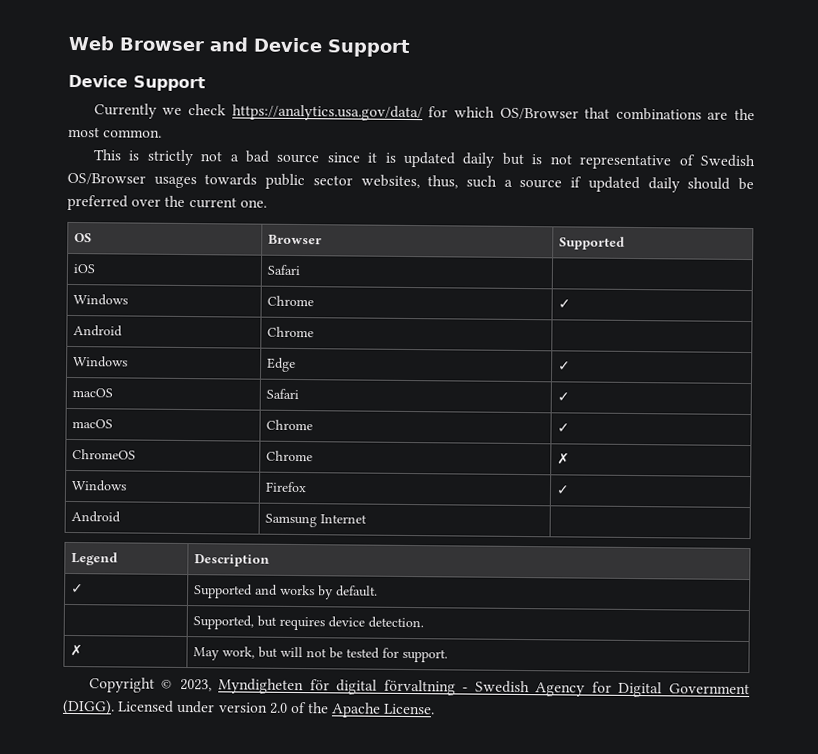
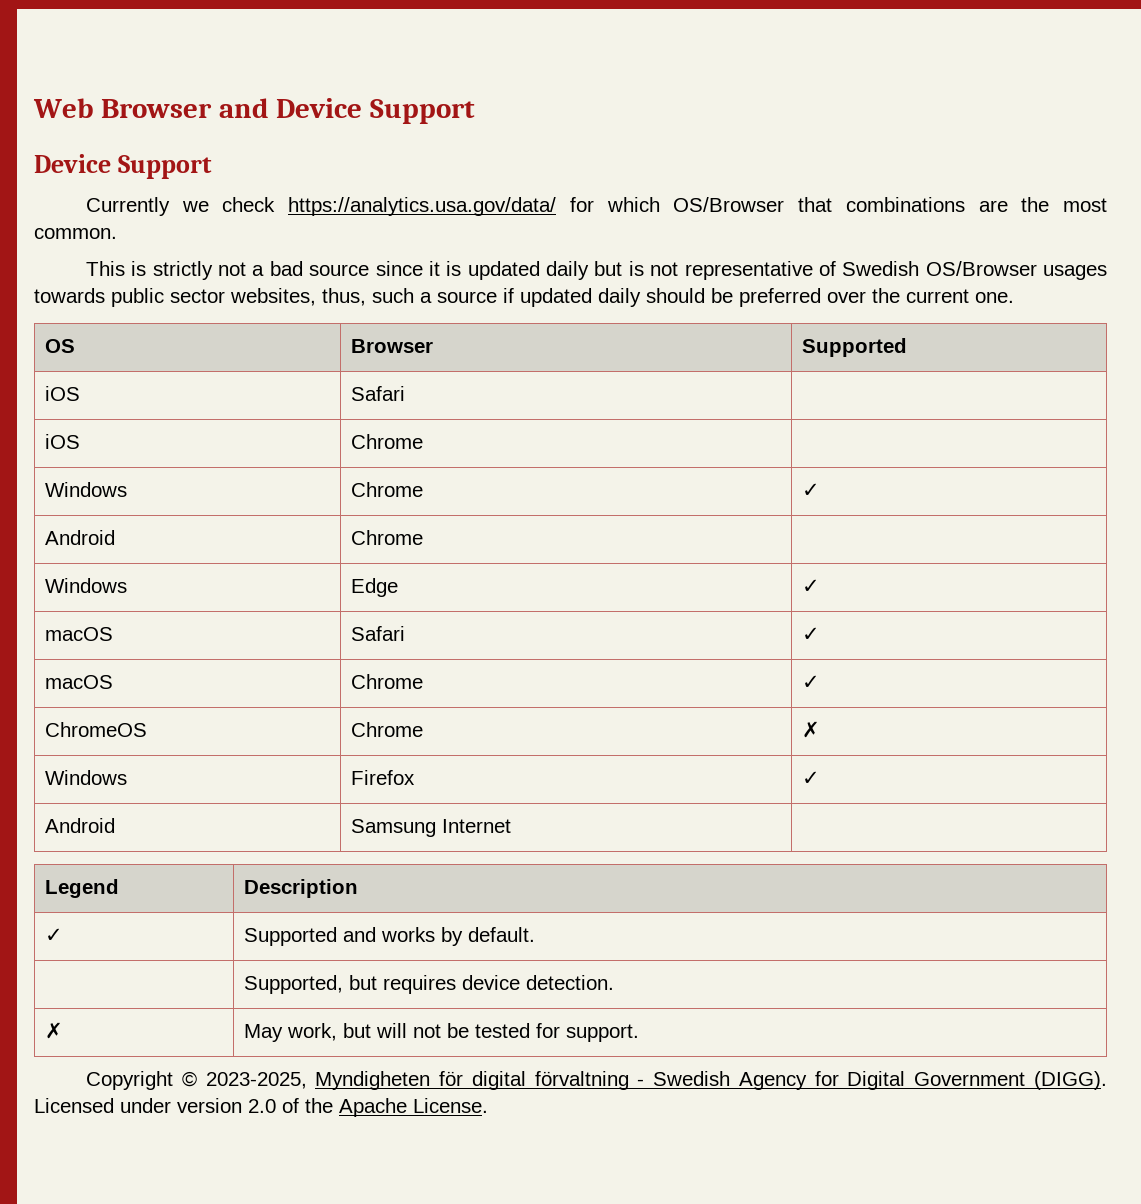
+ iOS | Chrome |
- Copyright © 2023, Myndigheten för digital förvaltning - Swedish Agency for Digital Government (DIGG).
+ Copyright © 2023-2025, Myndigheten för digital förvaltning - Swedish Agency for Digital Government (DIGG).

